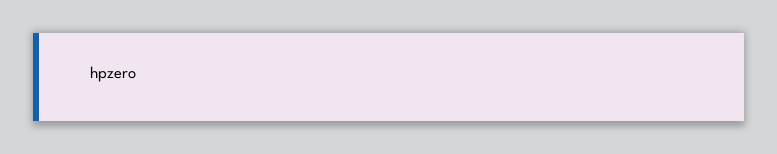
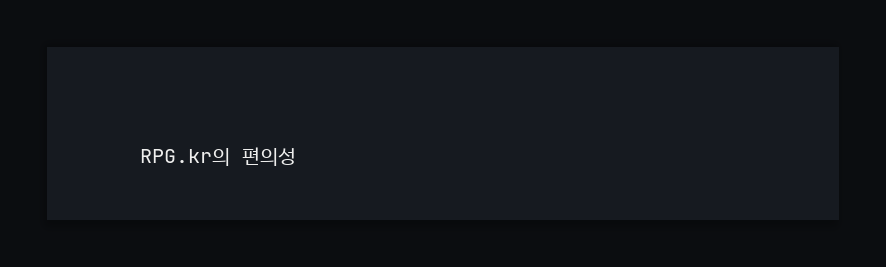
- hpzero
+ RPG.kr의 편의성

